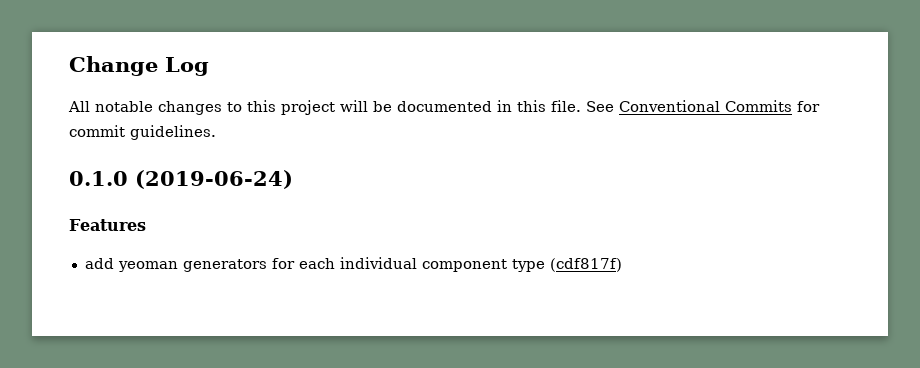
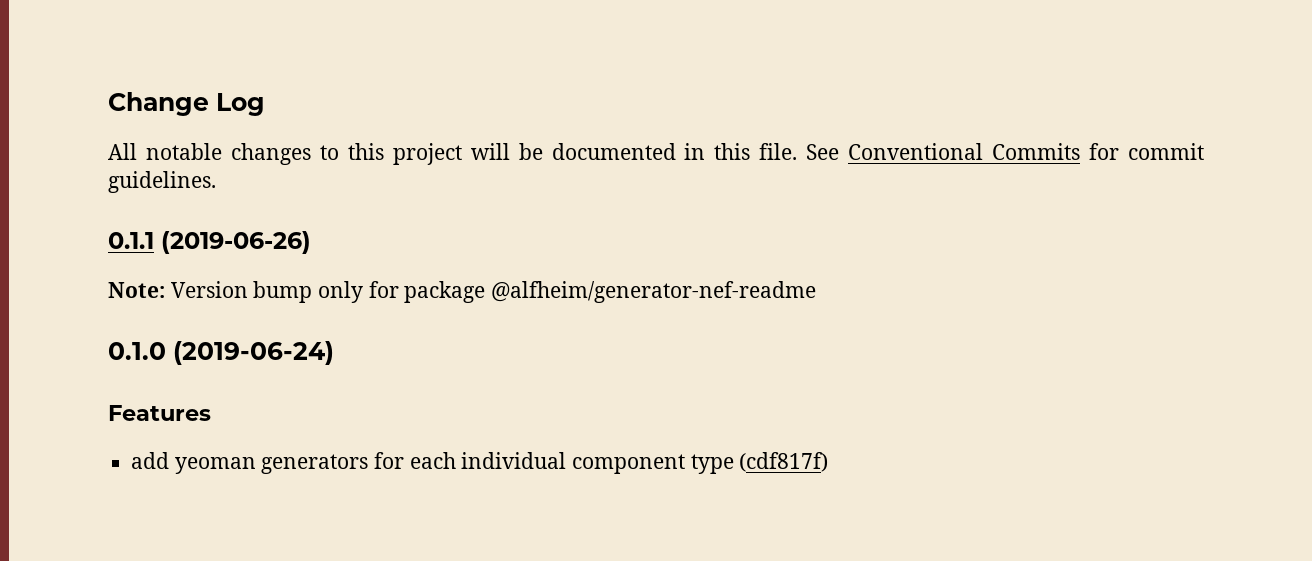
+ 0.1.1 (2019-06-26)
+ Note: Version bump only for package @alfheim/generator-nef-readme

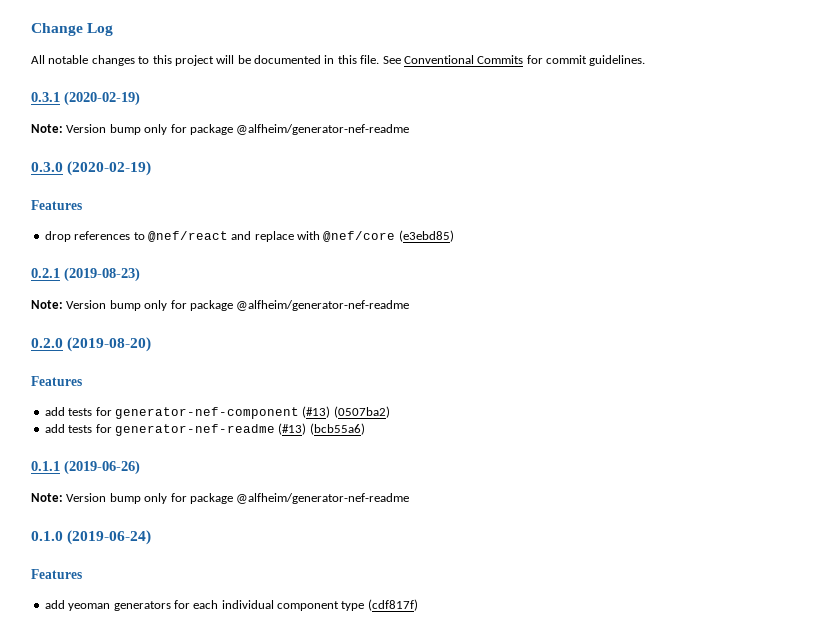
+ 0.3.1 (2020-02-19)
+ Note: Version bump only for package @alfheim/generator-nef-readme
+ 0.3.0 (2020-02-19)
+ Features
+ drop references to @nef/react and replace with @nef/core (e3ebd85)
+ 0.2.1 (2019-08-23)
+ Note: Version bump only for package @alfheim/generator-nef-readme
+ 0.2.0 (2019-08-20)
+ Features
+ add tests for generator-nef-component (#13) (0507ba2)
+ add tests for generator-nef-readme (#13) (bcb55a6)

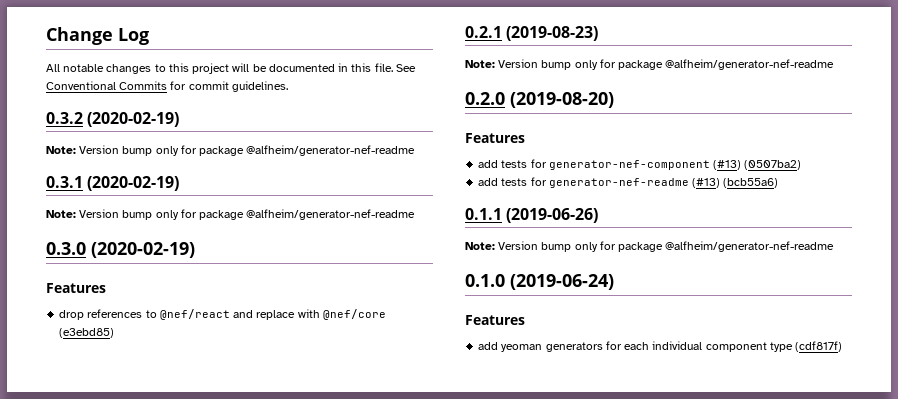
+ 0.3.2 (2020-02-19)
+ Note: Version bump only for package @alfheim/generator-nef-readme

